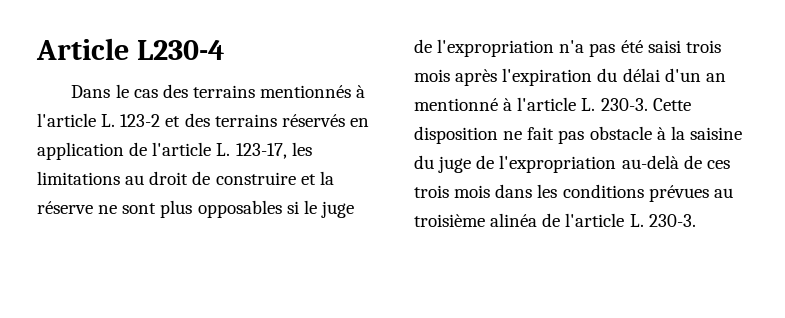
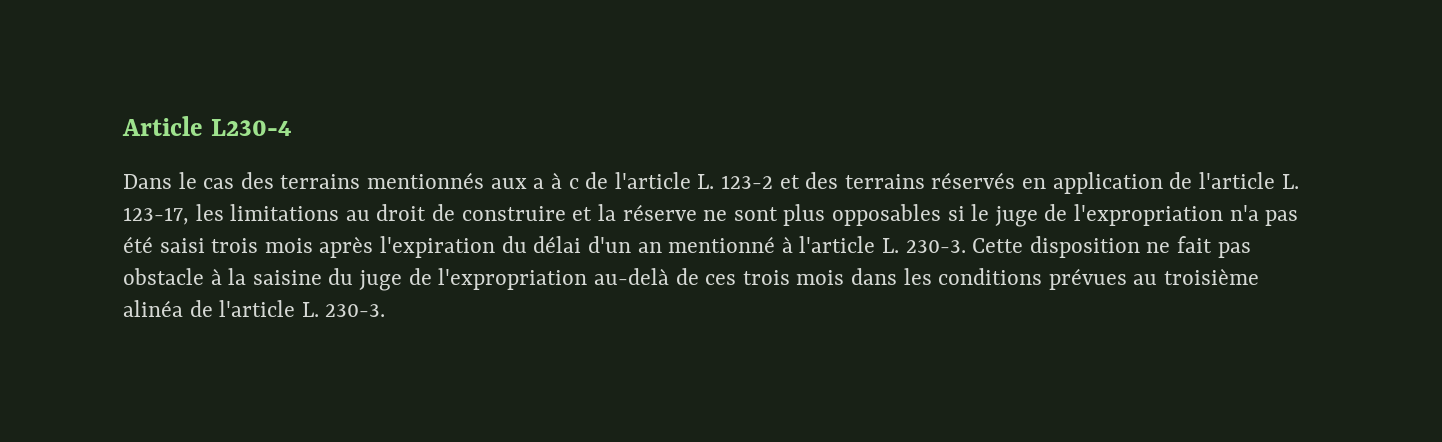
- Dans le cas des terrains mentionnés à l'article L. 123-2 et des terrains réservés en application de l'article L. 123-17, les limitations au droit de construire et la réserve ne sont plus opposables si le juge de l'expropriation n'a pas été saisi trois mois après l'expiration du délai d'un an mentionné à l'article L. 230-3.
+ Dans le cas des terrains mentionnés aux a à c de l'article L. 123-2 et des terrains réservés en application de l'article L. 123-17, les limitations au droit de construire et la réserve ne sont plus opposables si le juge de l'expropriation n'a pas été saisi trois mois après l'expiration du délai d'un an mentionné à l'article L. 230-3.

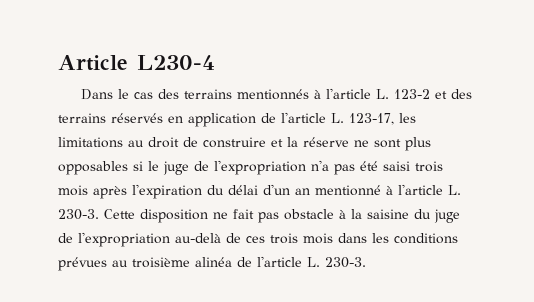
- Dans le cas des terrains mentionnés aux a à c de l'article L. 123-2 et des terrains réservés en application de l'article L. 123-17, les limitations au droit de construire et la réserve ne sont plus opposables si le juge de l'expropriation n'a pas été saisi trois mois après l'expiration du délai d'un an mentionné à l'article L. 230-3.
+ Dans le cas des terrains mentionnés à l'article L. 123-2 et des terrains réservés en application de l'article L. 123-17, les limitations au droit de construire et la réserve ne sont plus opposables si le juge de l'expropriation n'a pas été saisi trois mois après l'expiration du délai d'un an mentionné à l'article L. 230-3.

